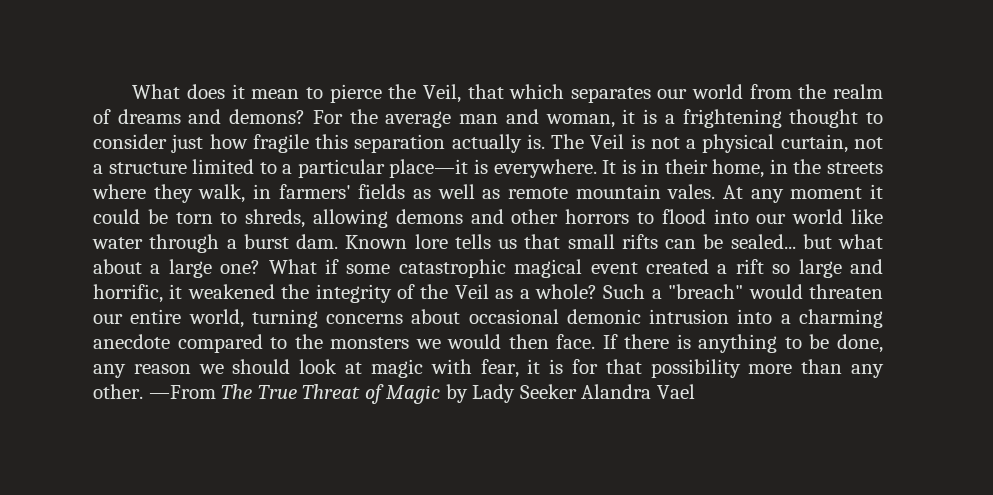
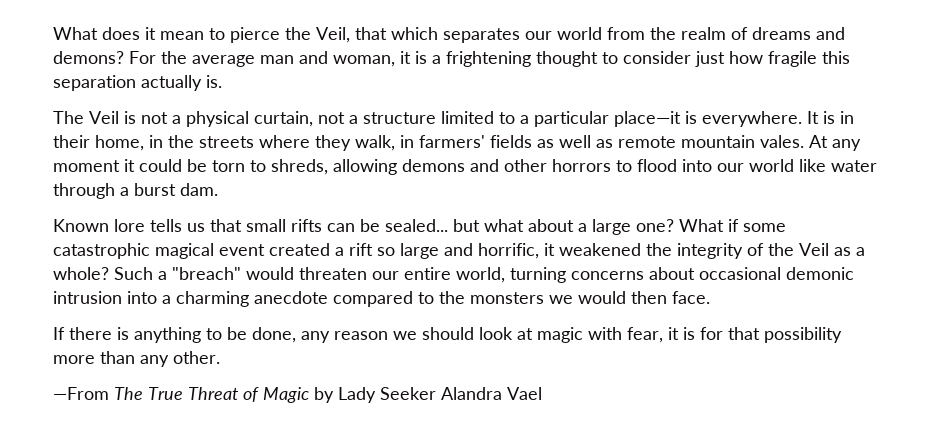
- For the average man and woman, it is a frightening thought to consider just how fragile this separation actually is. The Veil is not a physical curtain, not a structure limited to a particular place—it is everywhere.
+ For the average man and woman, it is a frightening thought to consider just how fragile this separation actually is.
+ The Veil is not a physical curtain, not a structure limited to a particular place—it is everywhere.
- At any moment it could be torn to shreds, allowing demons and other horrors to flood into our world like water through a burst dam. Known lore tells us that small rifts can be sealed... but what about a large one?
+ At any moment it could be torn to shreds, allowing demons and other horrors to flood into our world like water through a burst dam.
+ Known lore tells us that small rifts can be sealed... but what about a large one?
- Such a "breach" would threaten our entire world, turning concerns about occasional demonic intrusion into a charming anecdote compared to the monsters we would then face. If there is anything to be done, any reason we should look at magic with fear, it is for that possibility more than any other. —From The True Threat of Magic by Lady Seeker Alandra Vael
+ Such a "breach" would threaten our entire world, turning concerns about occasional demonic intrusion into a charming anecdote compared to the monsters we would then face.
+ If there is anything to be done, any reason we should look at magic with fear, it is for that possibility more than any other.
+ —From The True Threat of Magic by Lady Seeker Alandra Vael

